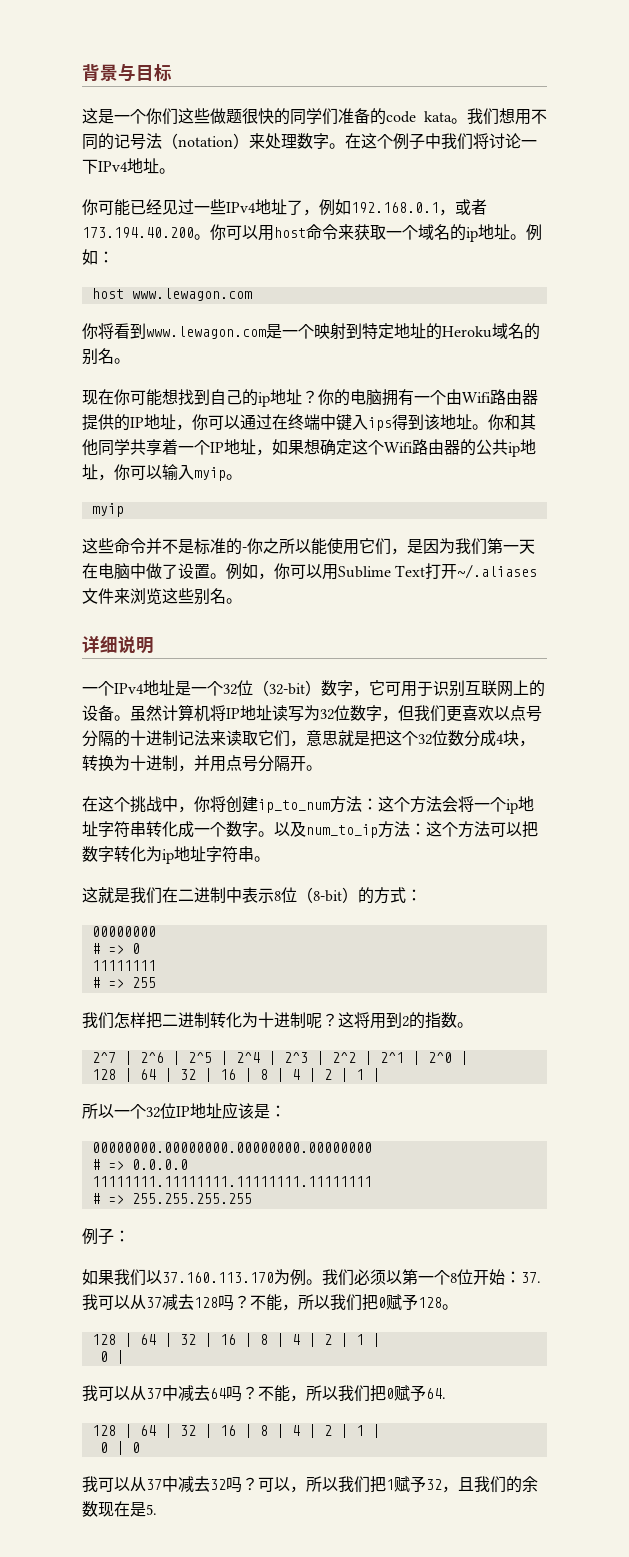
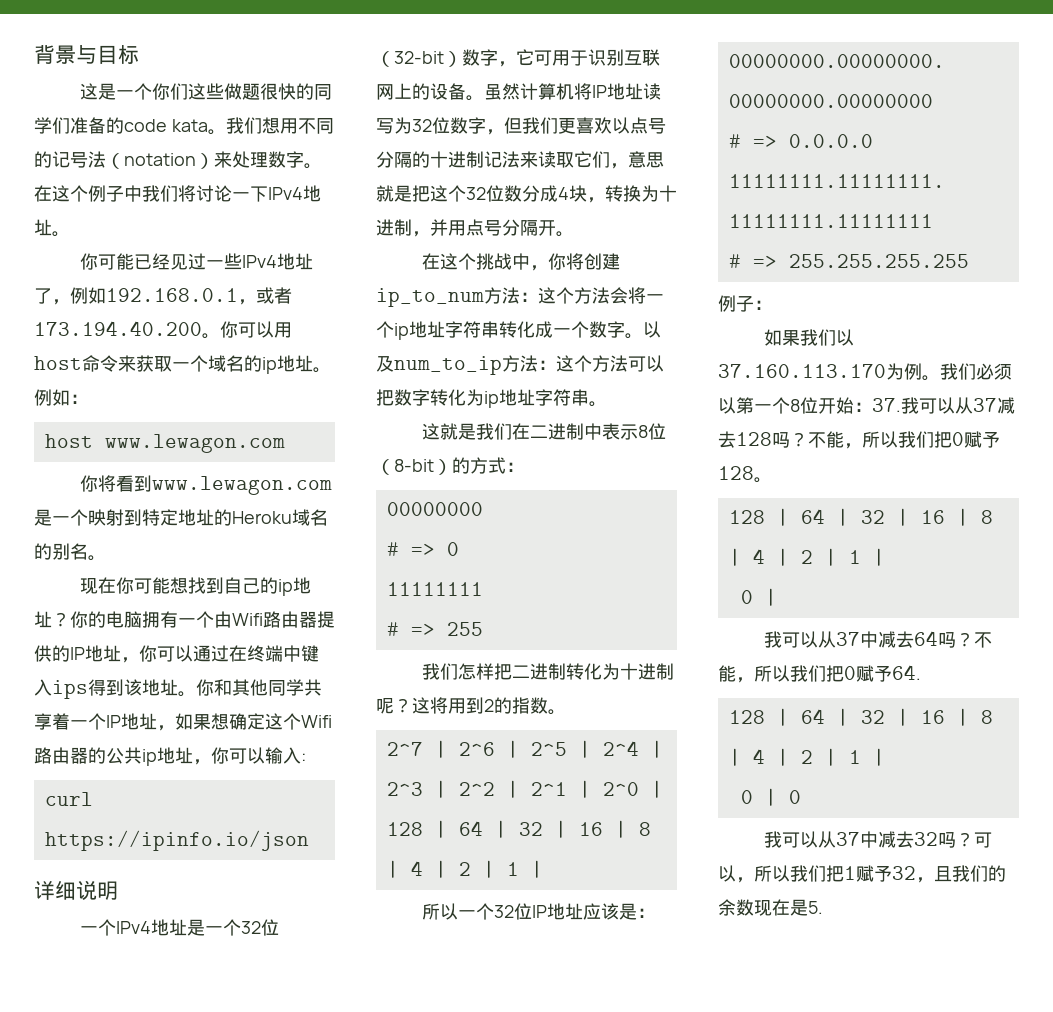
- 你和其他同学共享着一个IP地址，如果想确定这个Wifi路由器的公共ip地址，你可以输入myip。
- myip
- 这些命令并不是标准的-你之所以能使用它们，是因为我们第一天在电脑中做了设置。例如，你可以用Sublime Text打开~/.aliases文件来浏览这些别名。
+ 你和其他同学共享着一个IP地址，如果想确定这个Wifi路由器的公共ip地址，你可以输入:
+ curl https://ipinfo.io/json

